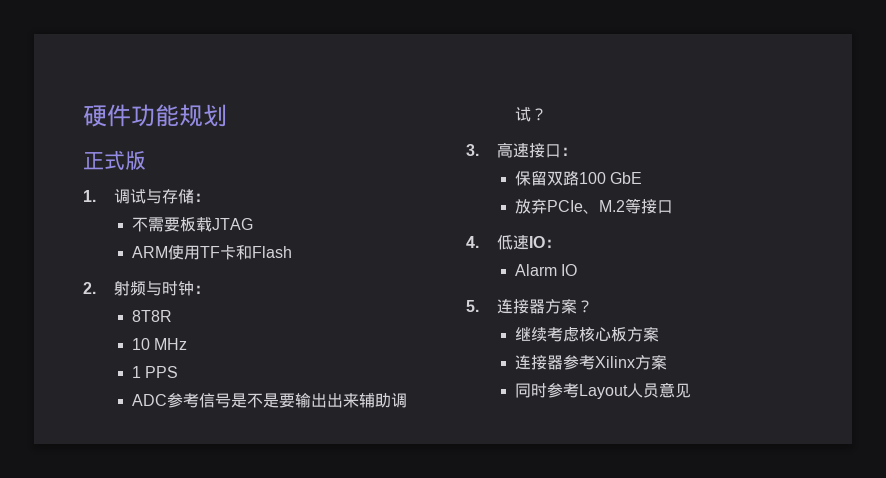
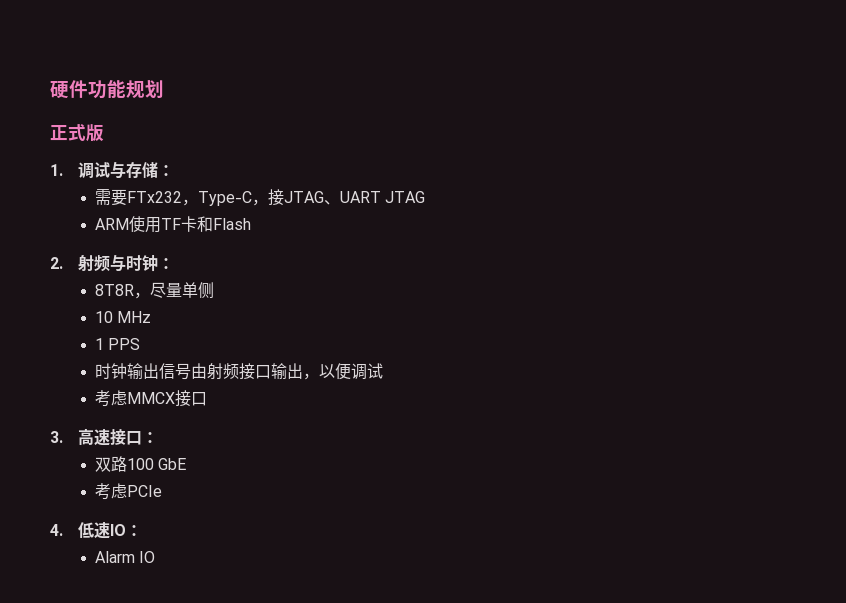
- 不需要板载JTAG
+ 需要FTx232，Type-C，接JTAG、UART JTAG
- 8T8R
+ 8T8R，尽量单侧
- ADC参考信号是不是要输出出来辅助调试？
+ 时钟输出信号由射频接口输出，以便调试
+ 考虑MMCX接口
- 保留双路100 GbE
+ 双路100 GbE
- 放弃PCIe、M.2等接口
+ 考虑PCIe
- 5.连接器方案？
- 继续考虑核心板方案
- 连接器参考Xilinx方案
- 同时参考Layout人员意见

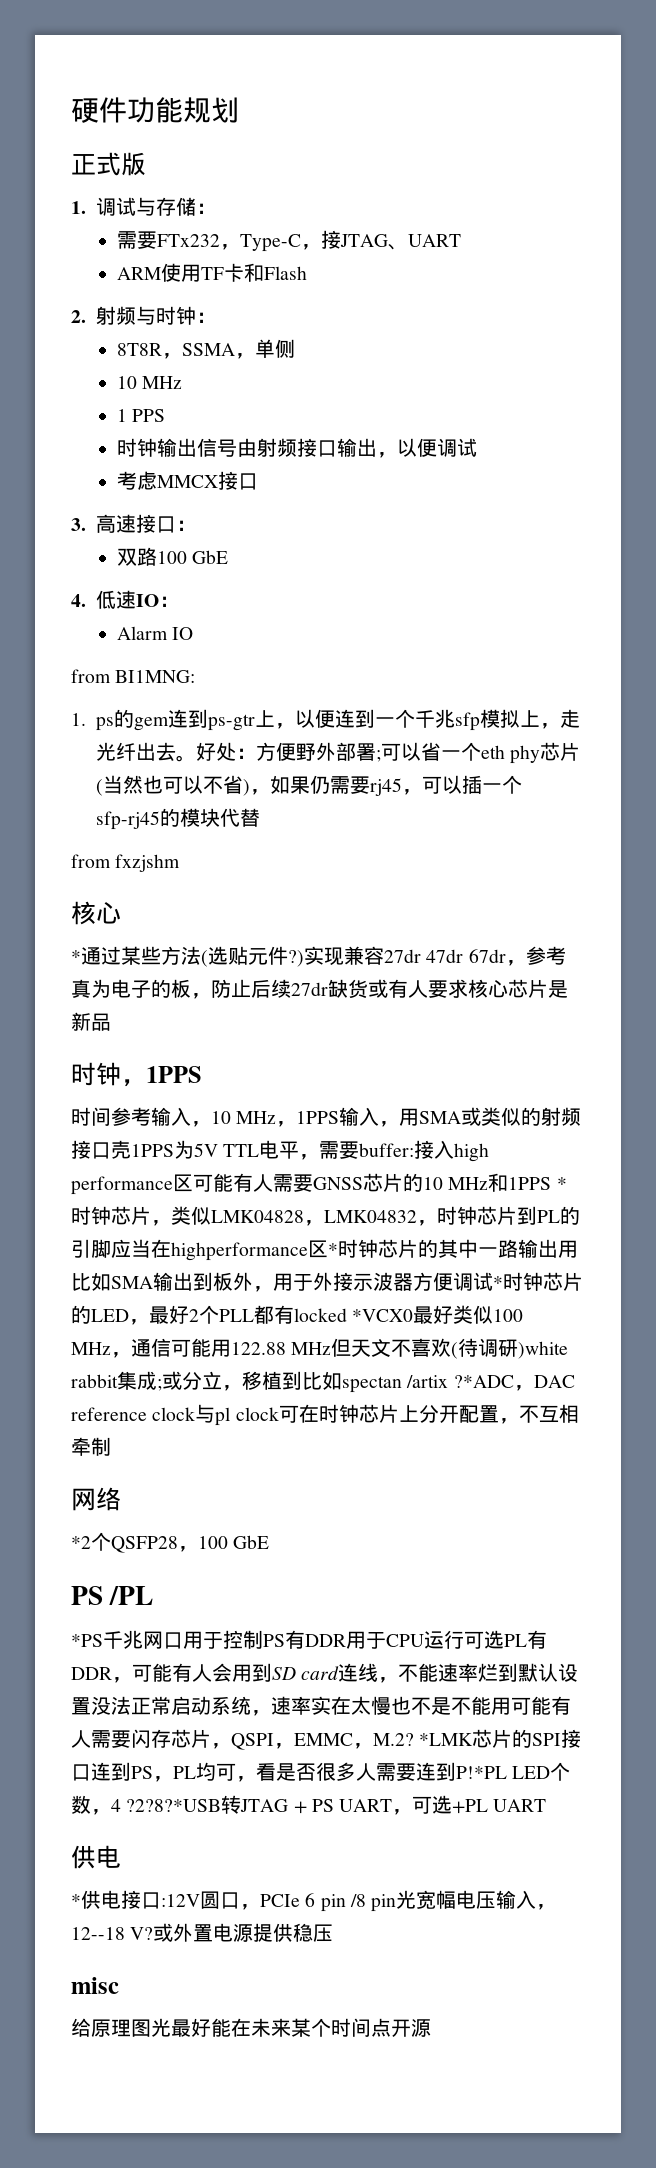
- 需要FTx232，Type-C，接JTAG、UART JTAG
+ 需要FTx232，Type-C，接JTAG、UART
- 8T8R，尽量单侧
+ 8T8R，SSMA，单侧
- 考虑PCIe
+ from BI1MNG:
+ 1. ps的gem连到ps-gtr上，以便连到一个千兆sfp模拟上，走光纤出去。好处：方便野外部署;可以省一个eth phy芯片(当然也可以不省)，如果仍需要rj45，可以插一个sfp-rj45的模块代替
+ from fxzjshm
+ 核心
+ *通过某些方法(选贴元件?)实现兼容27dr 47dr 67dr，参考真为电子的板，防止后续27dr缺货或有人要求核心芯片是新品
+ 时钟，1PPS
+ 时间参考输入，10 MHz，1PPS输入，用SMA或类似的射频接口壳1PPS为5V TTL电平，需要buffer:接入high performance区可能有人需要GNSS芯片的10 MHz和1PPS *时钟芯片，类似LMK04828，LMK04832，时钟芯片到PL的引脚应当在highperformance区*时钟芯片的其中一路输出用比如SMA输出到板外，用于外接示波器方便调试*时钟芯片的LED，最好2个PLL都有locked *VCX0最好类似100 MHz，通信可能用122.88 MHz但天文不喜欢(待调研)white rabbit集成;或分立，移植到比如spectan /artix ?*ADC，DAC reference clock与pl clock可在时钟芯片上分开配置，不互相牵制
+ 网络
+ *2个QSFP28，100 GbE
+ PS /PL
+ *PS千兆网口用于控制PS有DDR用于CPU运行可选PL有DDR，可能有人会用到SD card连线，不能速率烂到默认设置没法正常启动系统，速率实在太慢也不是不能用可能有人需要闪存芯片，QSPI，EMMC，M.2? *LMK芯片的SPI接口连到PS，PL均可，看是否很多人需要连到P!*PL LED个数，4 ?2?8?*USB转JTAG + PS UART，可选+PL UART
+ 供电
+ *供电接口:12V圆口，PCIe 6 pin /8 pin光宽幅电压输入，12--18 V?或外置电源提供稳压
+ misc
+ 给原理图光最好能在未来某个时间点开源

